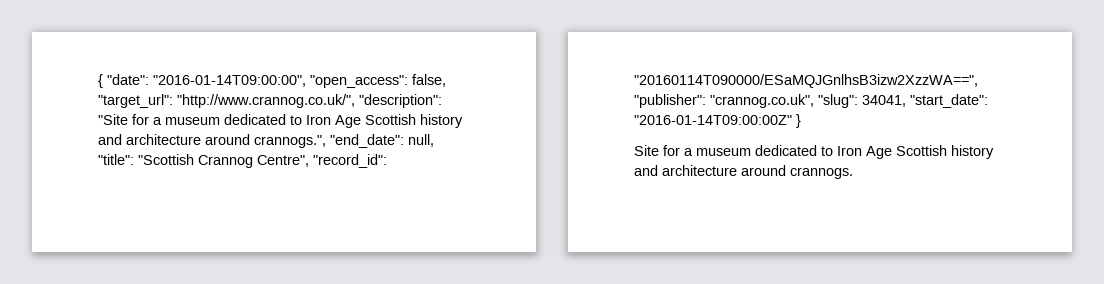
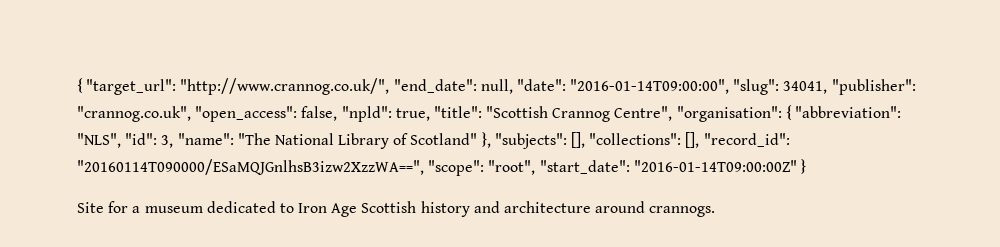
- { "date": "2016-01-14T09:00:00", "open_access": false, "target_url": "http://www.crannog.co.uk/", "description": "Site for a museum dedicated to Iron Age Scottish history and architecture around crannogs.", "end_date": null, "title": "Scottish Crannog Centre", "record_id": "20160114T090000/ESaMQJGnlhsB3izw2XzzWA==", "publisher": "crannog.co.uk", "slug": 34041, "start_date": "2016-01-14T09:00:00Z" }
+ { "target_url": "http://www.crannog.co.uk/", "end_date": null, "date": "2016-01-14T09:00:00", "slug": 34041, "publisher": "crannog.co.uk", "open_access": false, "npld": true, "title": "Scottish Crannog Centre", "organisation": { "abbreviation": "NLS", "id": 3, "name": "The National Library of Scotland" }, "subjects": [], "collections": [], "record_id": "20160114T090000/ESaMQJGnlhsB3izw2XzzWA==", "scope": "root", "start_date": "2016-01-14T09:00:00Z" }

